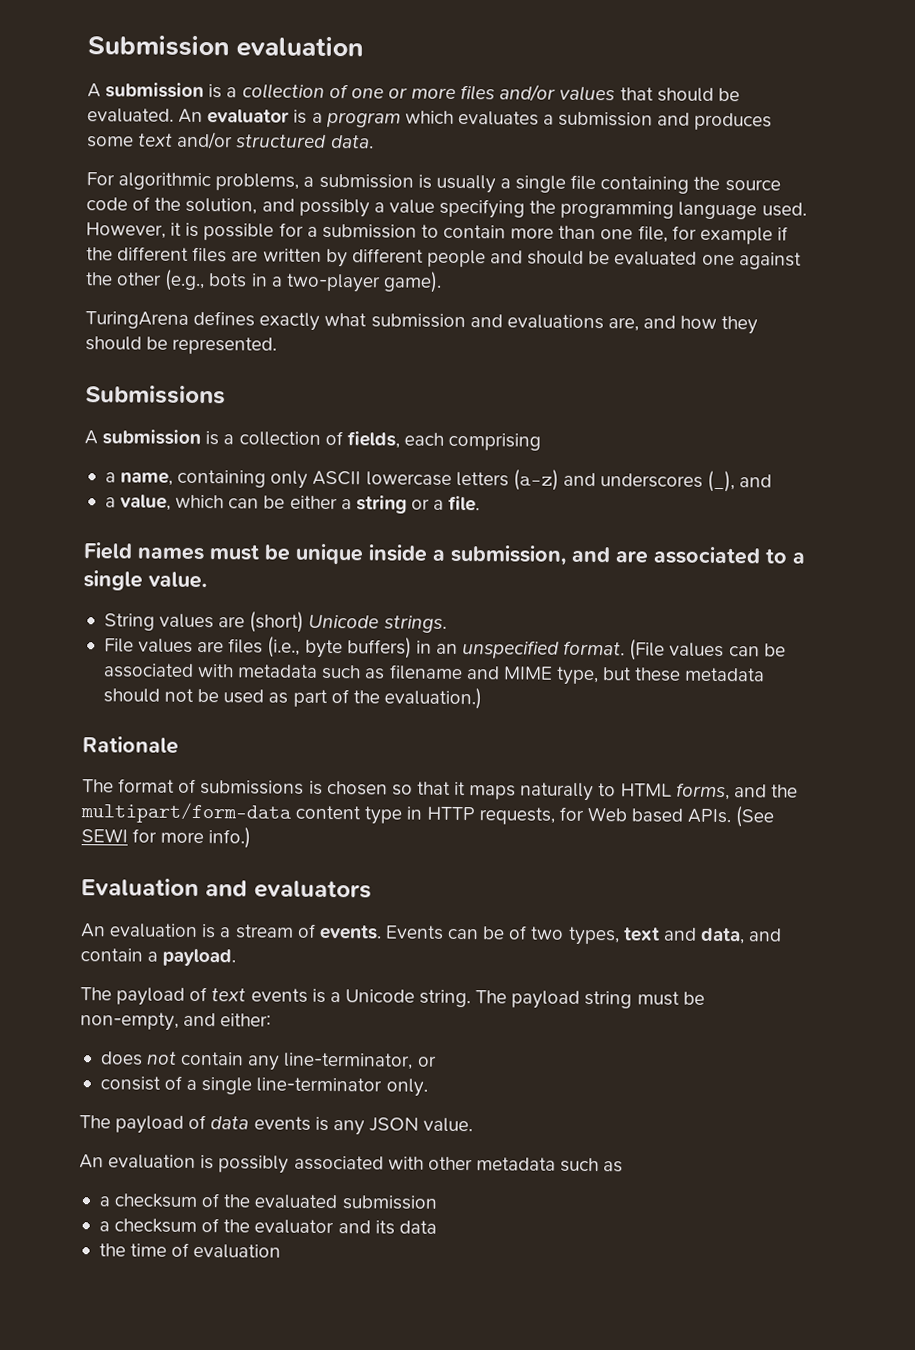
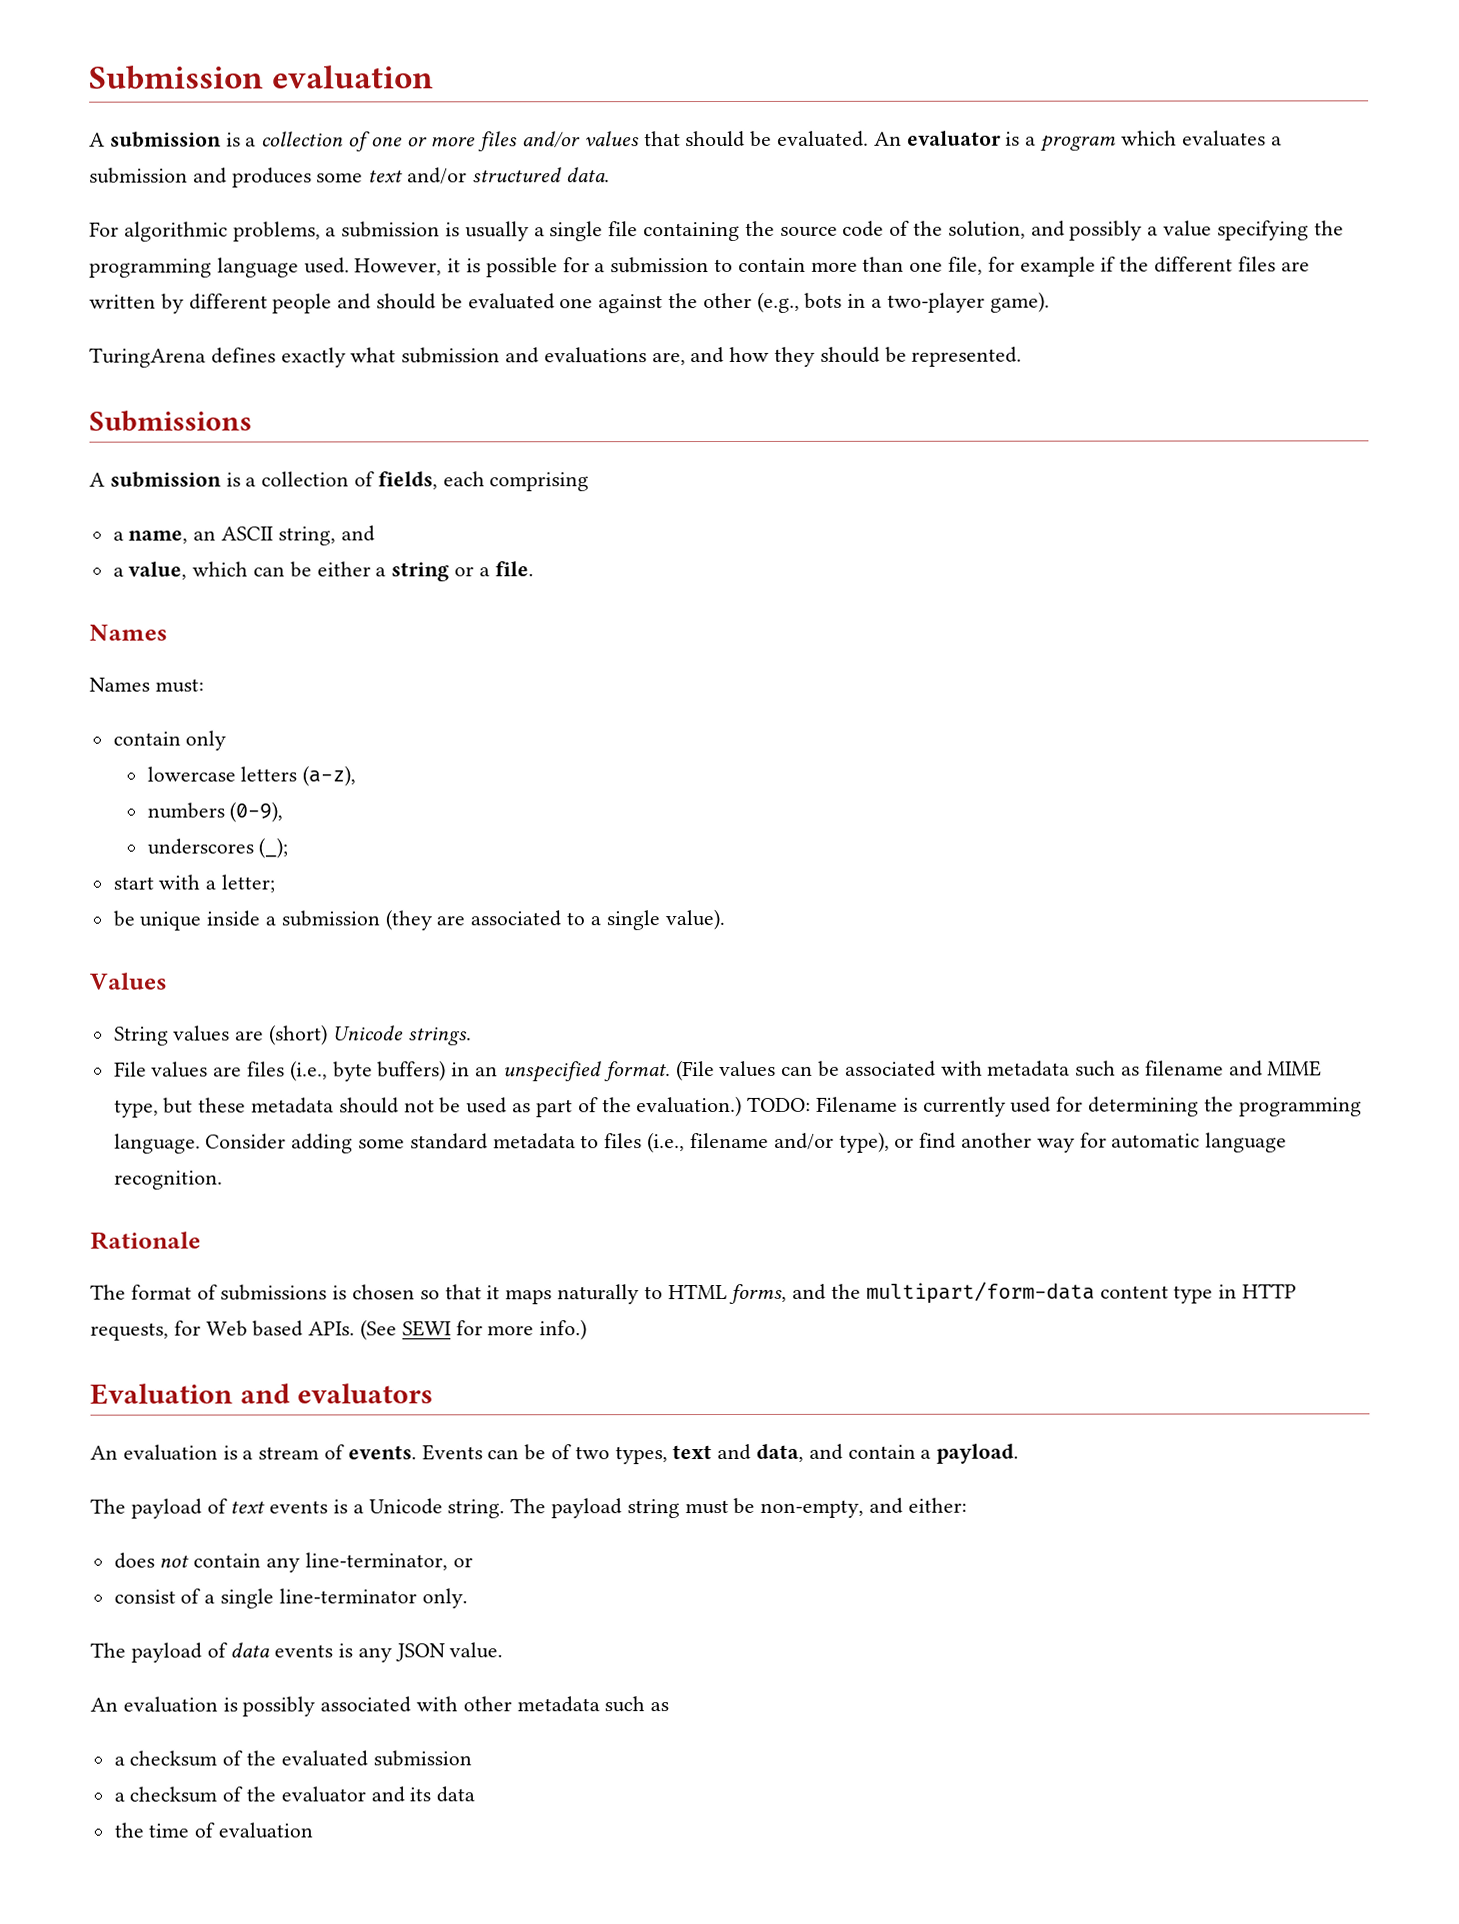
- a name, containing only ASCII lowercase letters (a-z) and underscores (_), and
+ a name, an ASCII string, and
  a value, which can be either a string or a file.
- Field names must be unique inside a submission, and are associated to a single value.
+ Names
+ Names must:
+ contain only
+ lowercase letters (a-z),
+ numbers (0-9),
+ underscores (_);
+ start with a letter;
+ be unique inside a submission (they are associated to a single value).
+ Values
+ TODO: Filename is currently used for determining the programming language. Consider adding some standard metadata to files (i.e., filename and/or type), or find another way for automatic language recognition.

